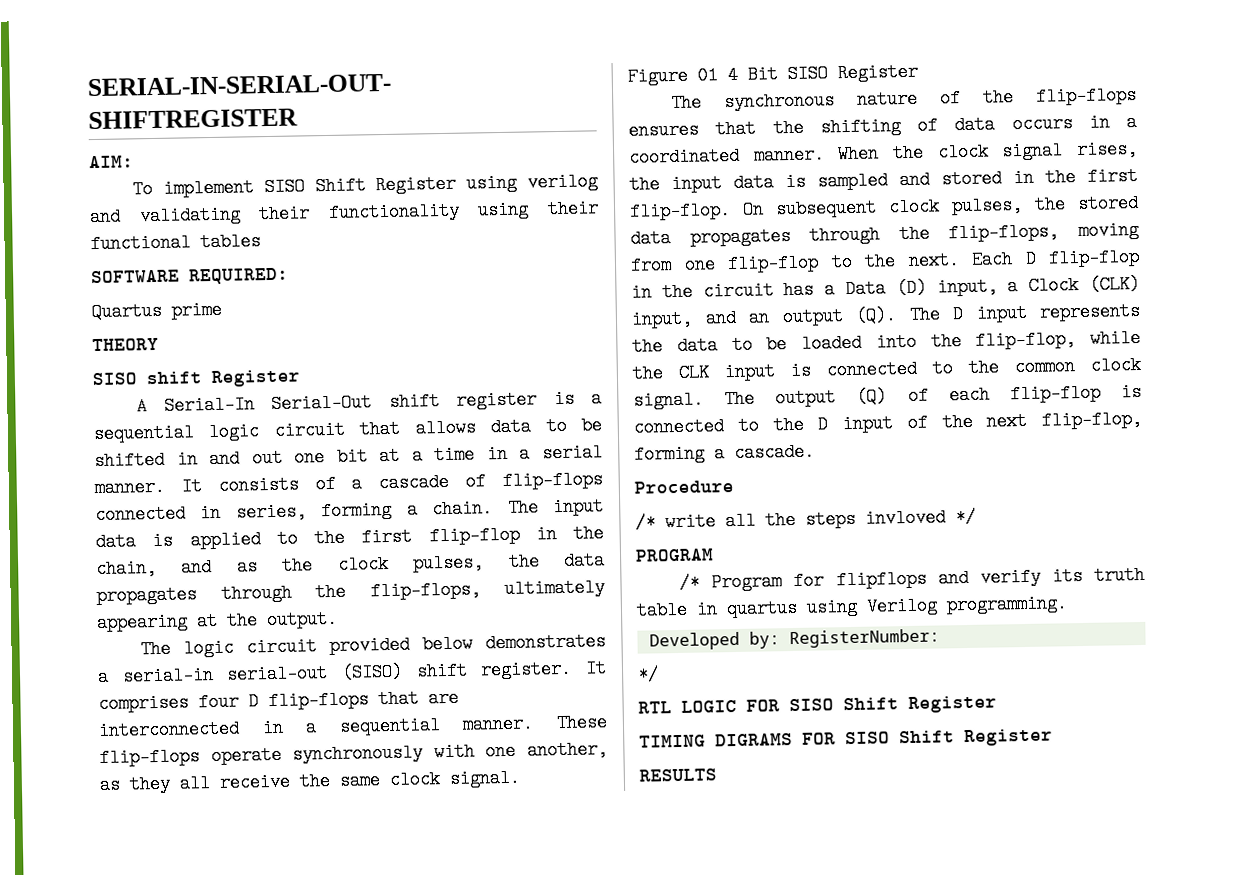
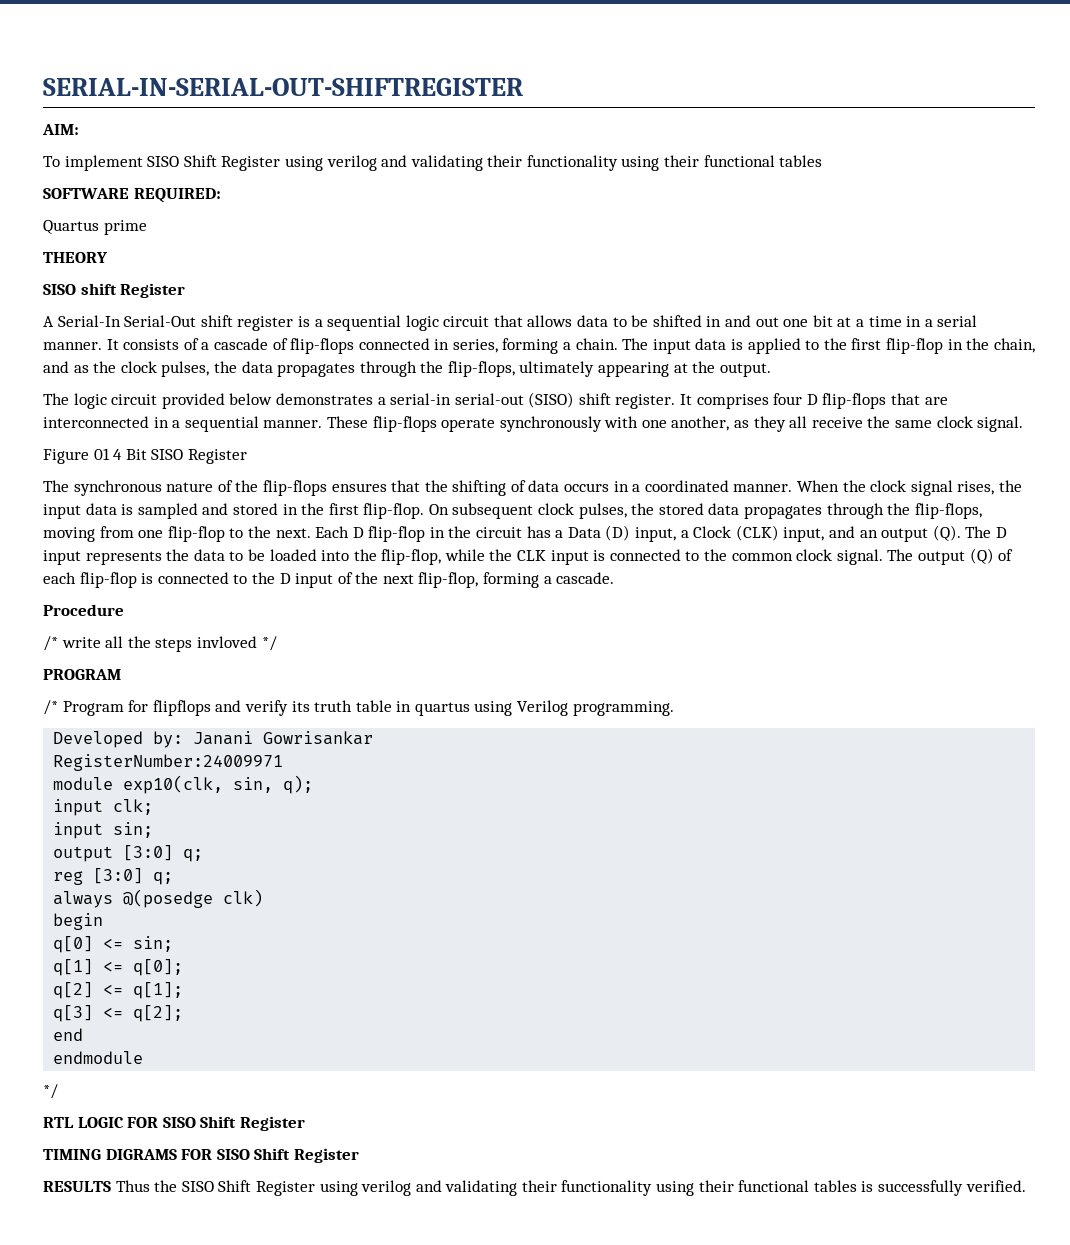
- Developed by: RegisterNumber:
+ Developed by: Janani Gowrisankar
+ RegisterNumber:24009971
+ module exp10(clk, sin, q);
+ input clk;
+ input sin;
+ output [3:0] q;
+ reg [3:0] q;
+ always @(posedge clk)
+ begin
+ q[0] <= sin;
+ q[1] <= q[0];
+ q[2] <= q[1];
+ q[3] <= q[2];
+ end
+ endmodule
- RESULTS
+ RESULTS Thus the SISO Shift Register using verilog and validating their functionality using their functional tables is successfully verified.

